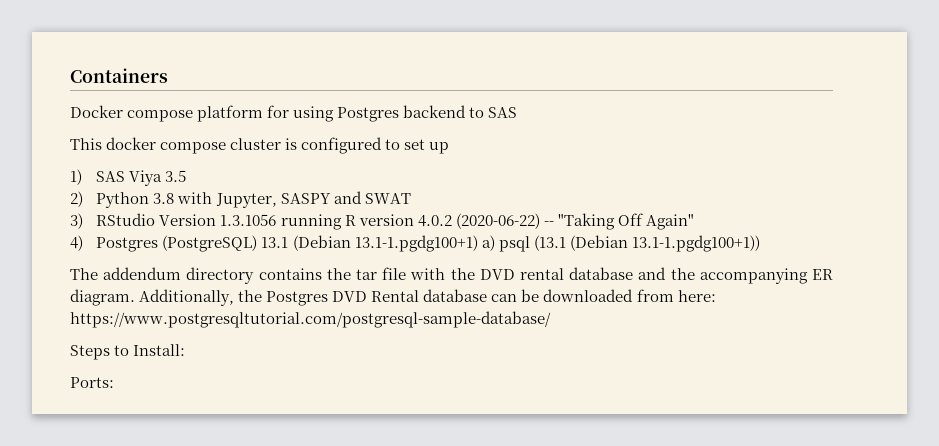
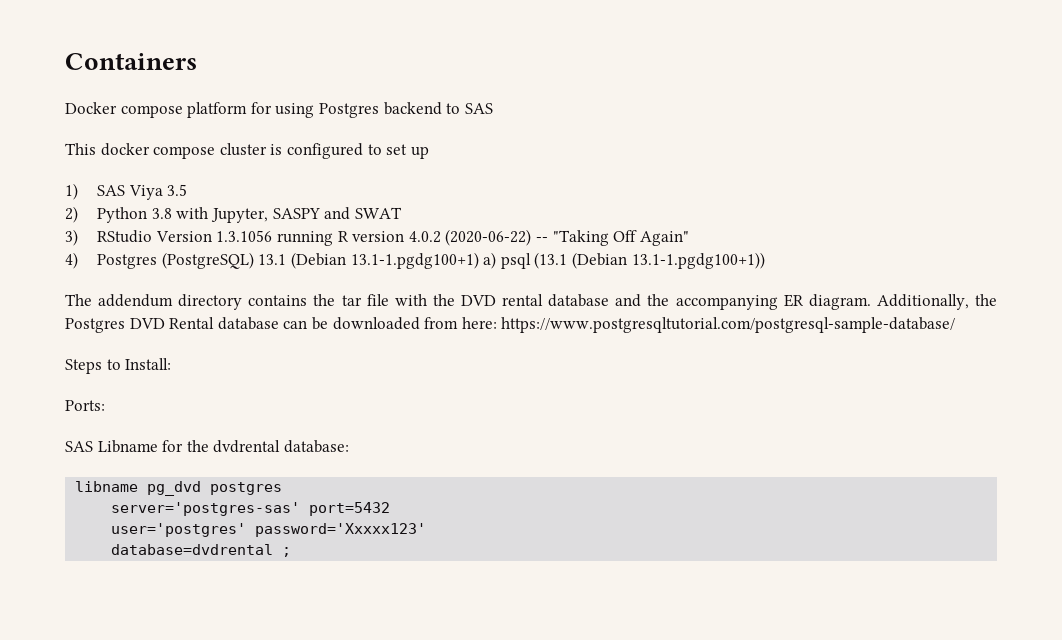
+ SAS Libname for the dvdrental database:
+ libname pg_dvd postgres
+ server='postgres-sas' port=5432
+ user='postgres' password='Xxxxx123'
+ database=dvdrental ;

